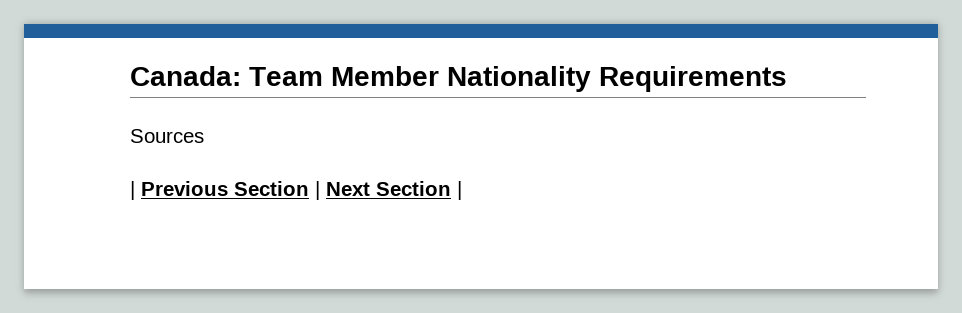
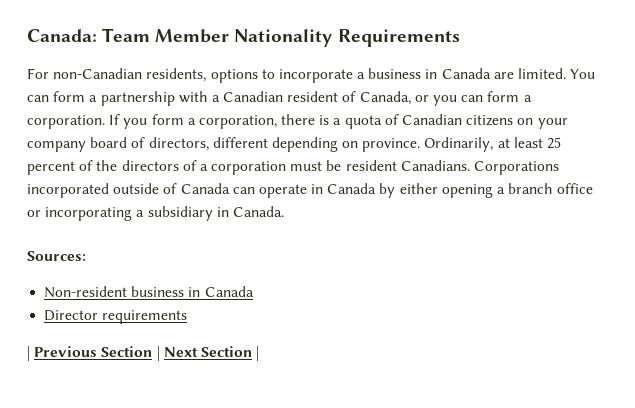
- Sources
+ For non-Canadian residents, options to incorporate a business in Canada are limited. You can form a partnership with a Canadian resident of Canada, or you can form a corporation. If you form a corporation, there is a quota of Canadian citizens on your company board of directors, different depending on province. Ordinarily, at least 25 percent of the directors of a corporation must be resident Canadians. Corporations incorporated outside of Canada can operate in Canada by either opening a branch office or incorporating a subsidiary in Canada.
+ Sources:
+ Non-resident business in Canada
+ Director requirements

